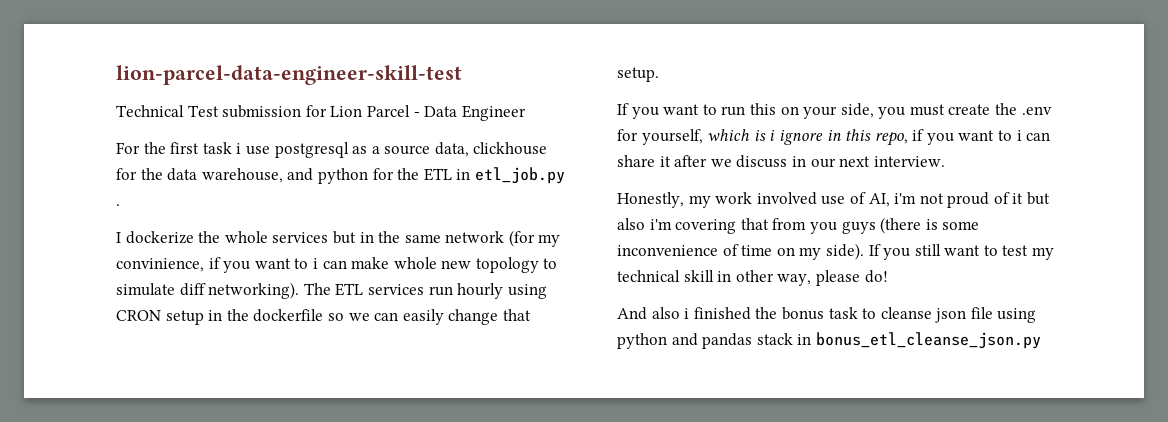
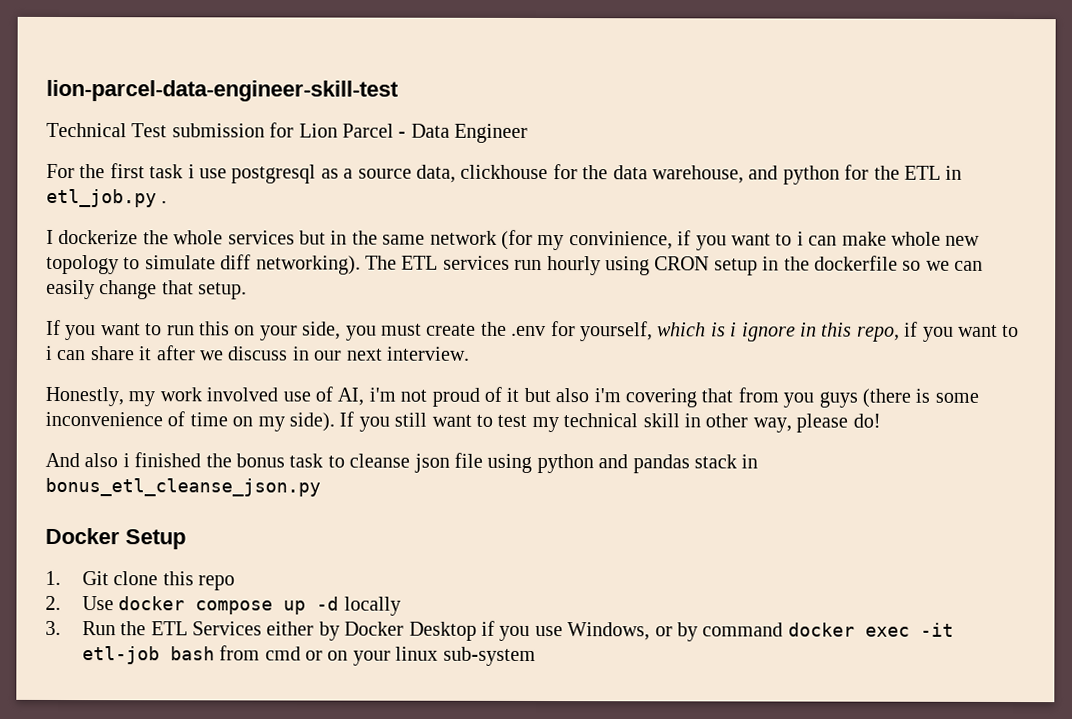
+ Docker Setup
+ 1. Git clone this repo
+ 2. Use docker compose up -d locally
+ 3. Run the ETL Services either by Docker Desktop if you use Windows, or by command docker exec -it etl-job bash from cmd or on your linux sub-system

